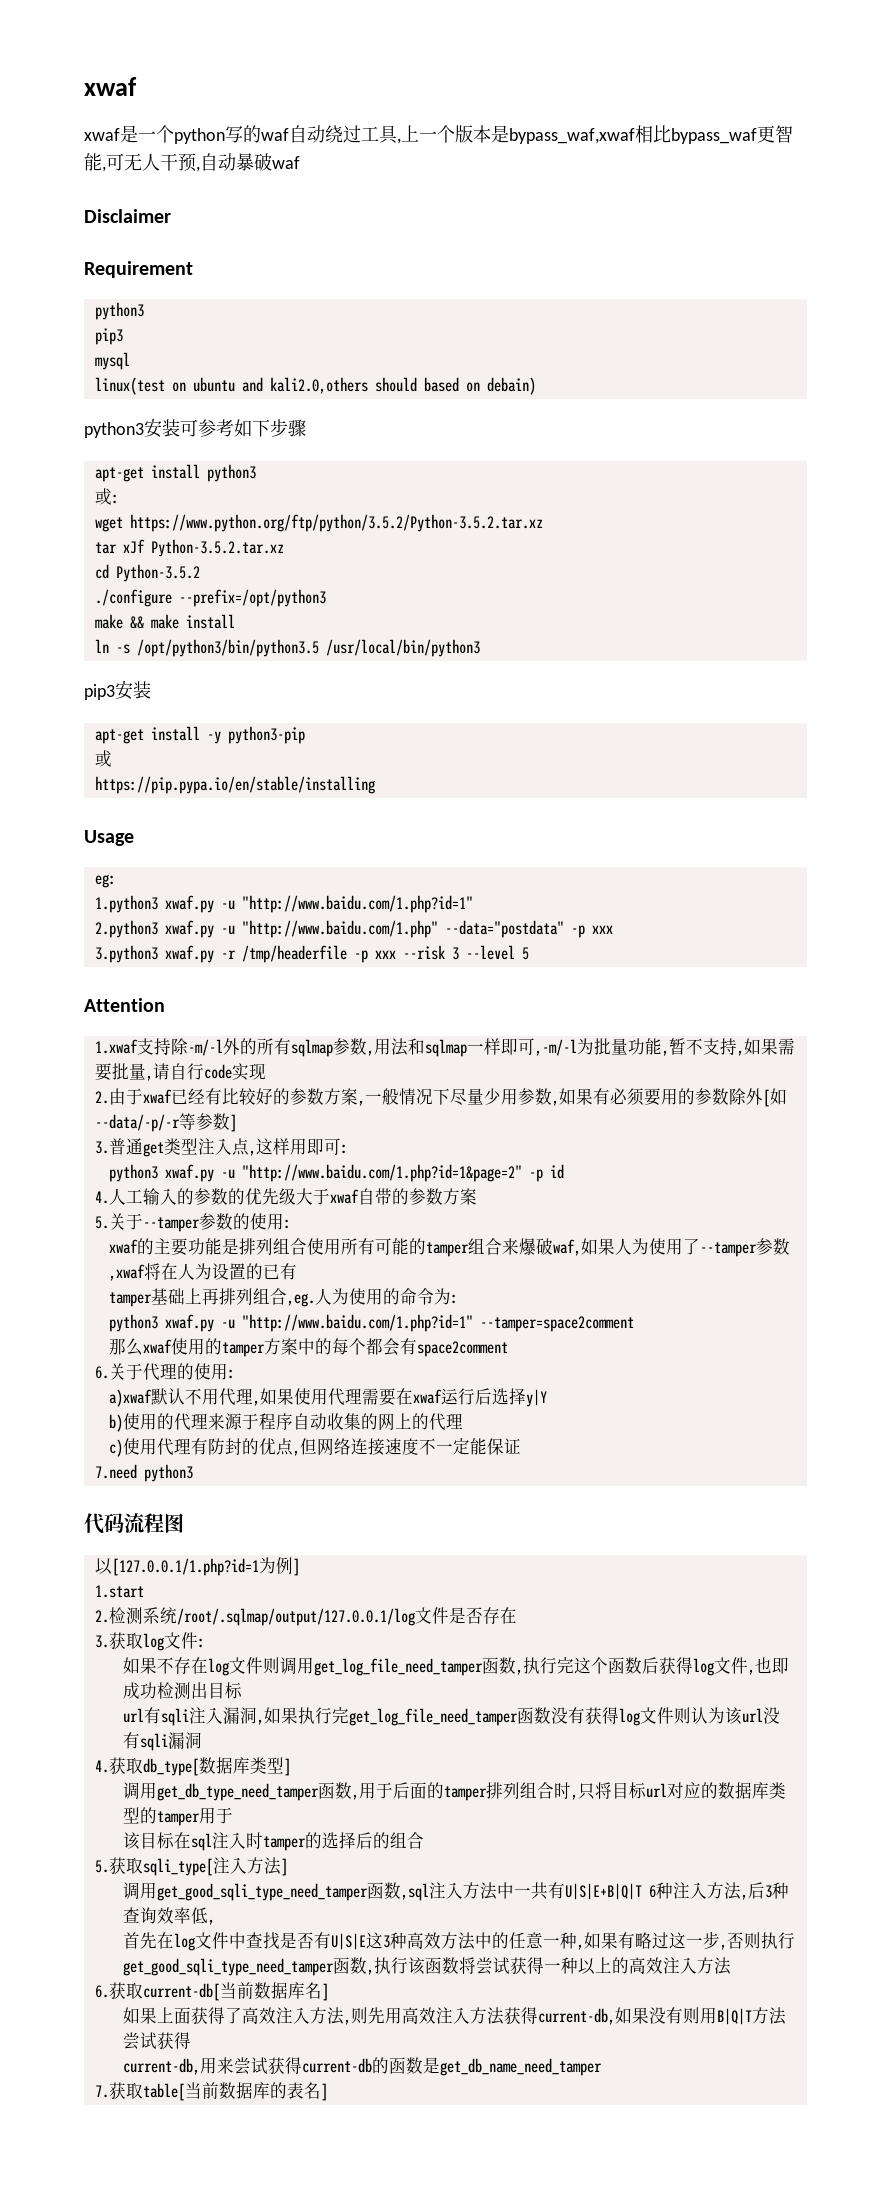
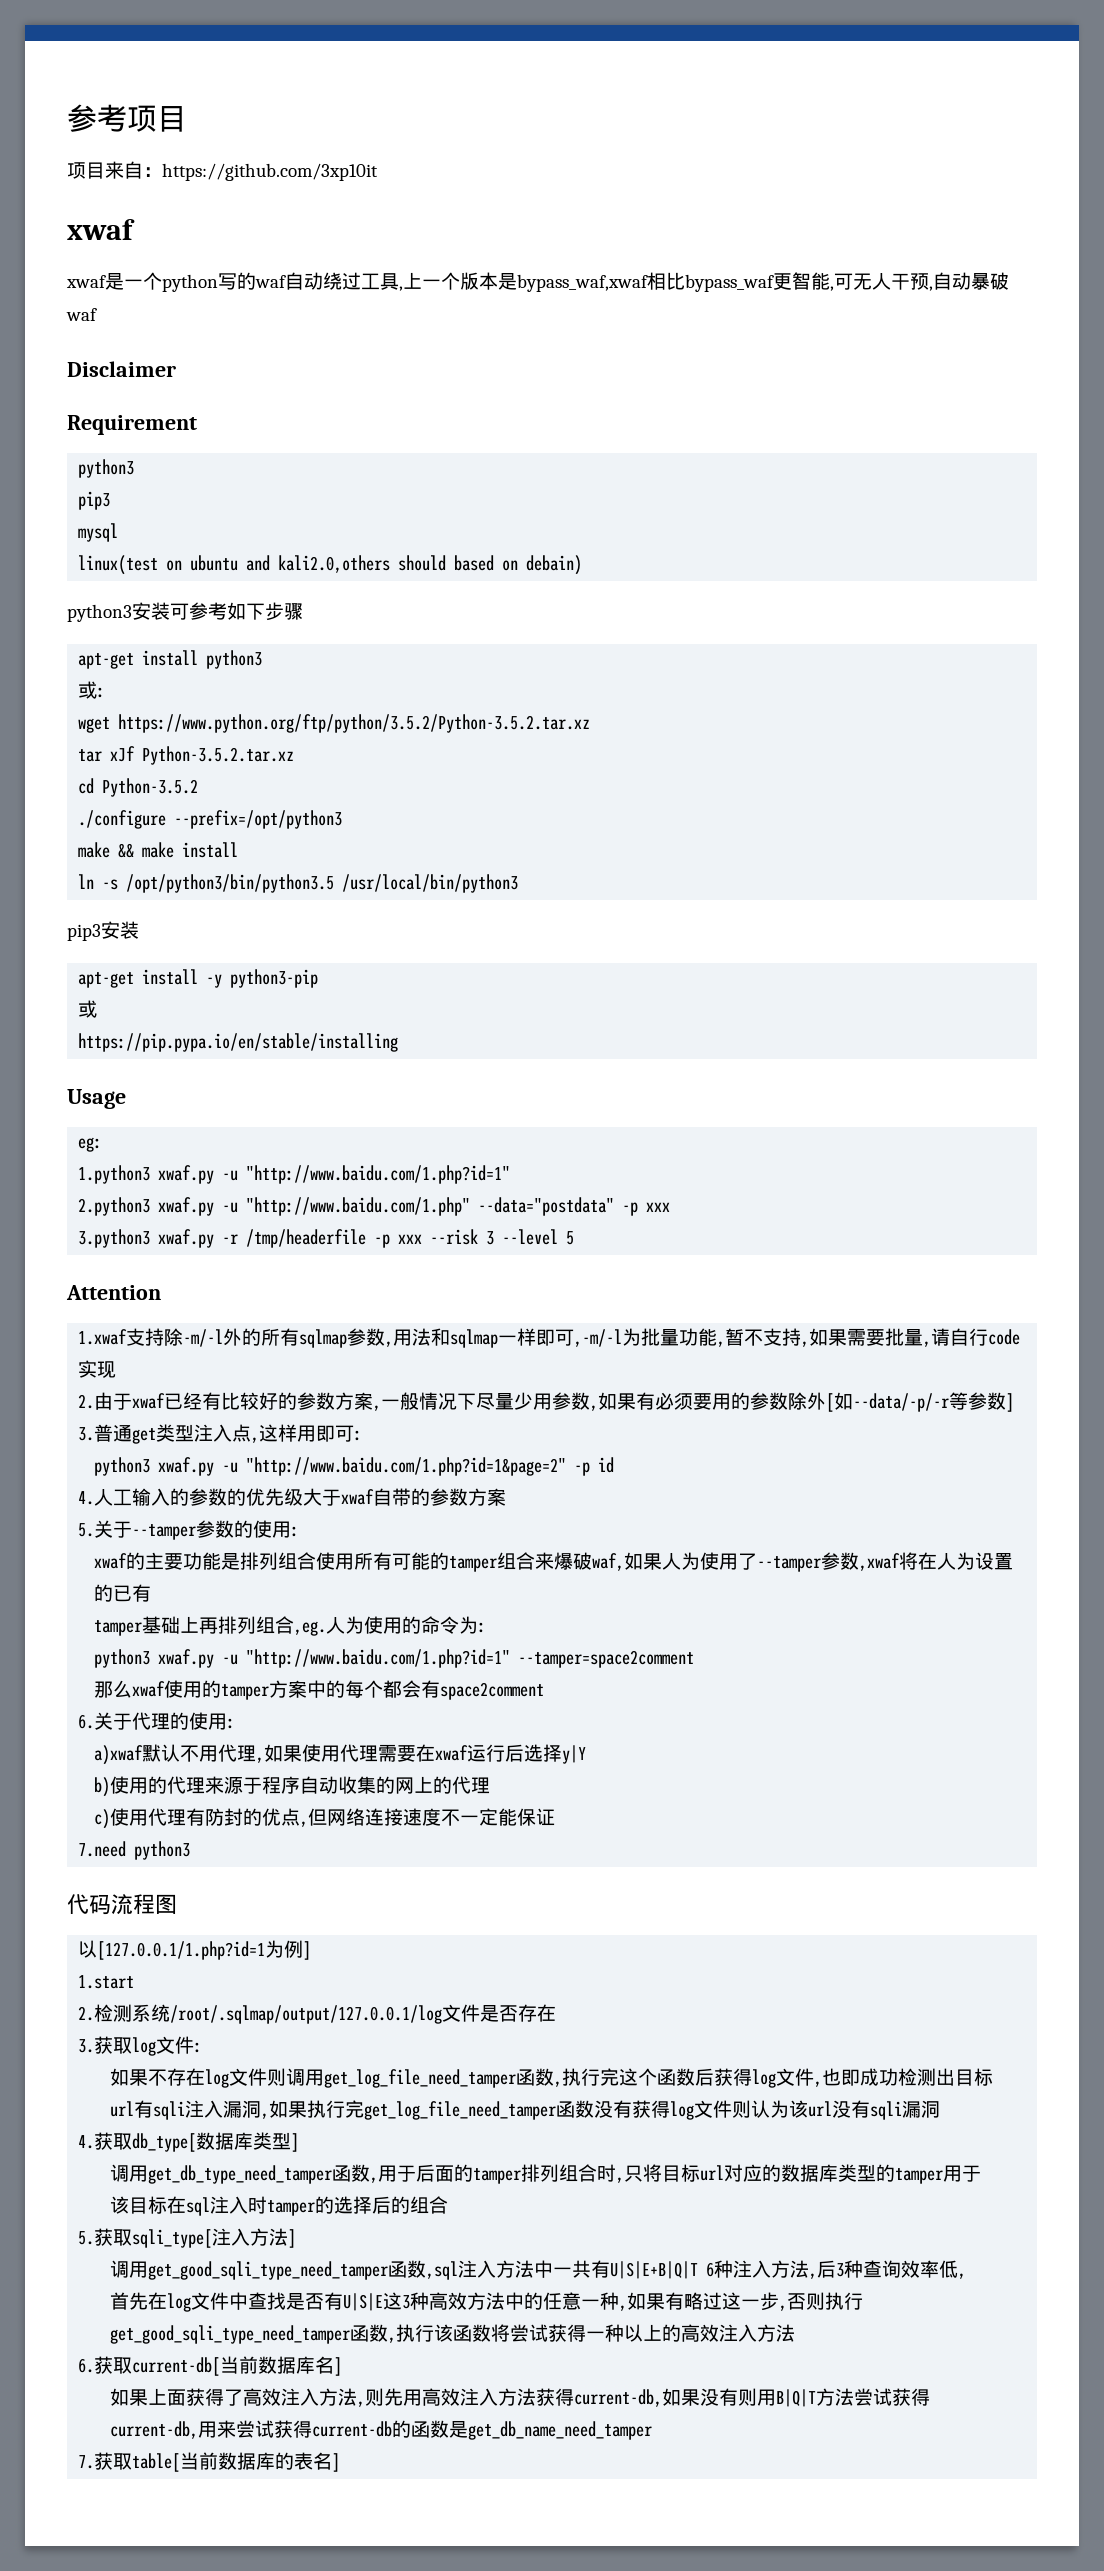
+ 参考项目
+ 项目来自：https://github.com/3xp10it

